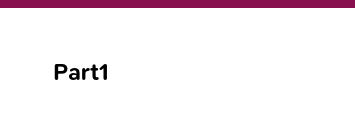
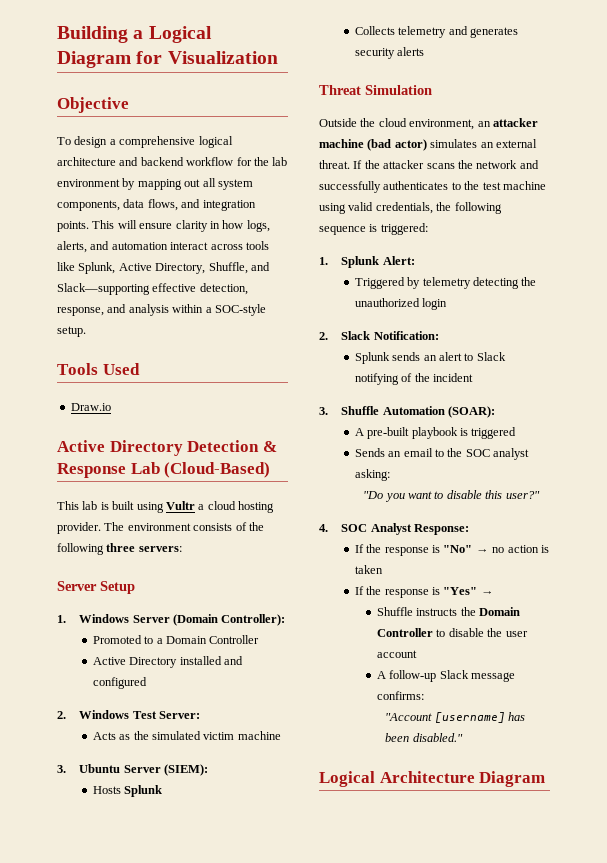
- Part1
+ Building a Logical Diagram for Visualization
+ Objective
+ To design a comprehensive logical architecture and backend workflow for the lab environment by mapping out all system components, data flows, and integration points. This will ensure clarity in how logs, alerts, and automation interact across tools like Splunk, Active Directory, Shuffle, and Slack—supporting effective detection, response, and analysis within a SOC-style setup.
+ Tools Used
+ Draw.io
+ Active Directory Detection & Response Lab (Cloud-Based)
+ This lab is built using Vultr a cloud hosting provider. The environment consists of the following three servers:
+ Server Setup
+ 1. Windows Server (Domain Controller):
+ Promoted to a Domain Controller
+ Active Directory installed and configured
+ 2. Windows Test Server:
+ Acts as the simulated victim machine
+ 3. Ubuntu Server (SIEM):
+ Hosts Splunk
+ Collects telemetry and generates security alerts
+ Threat Simulation
+ Outside the cloud environment, an attacker machine (bad actor) simulates an external threat. If the attacker scans the network and successfully authenticates to the test machine using valid credentials, the following sequence is triggered:
+ 1. Splunk Alert:
+ Triggered by telemetry detecting the unauthorized login
+ 2. Slack Notification:
+ Splunk sends an alert to Slack notifying of the incident
+ 3. Shuffle Automation (SOAR):
+ A pre-built playbook is triggered
+ Sends an email to the SOC analyst asking:
+ "Do you want to disable this user?"
+ 4. SOC Analyst Response:
+ If the response is "No" → no action is taken
+ If the response is "Yes" →
+ Shuffle instructs the Domain Controller to disable the user account
+ A follow-up Slack message confirms:
+ "Account [username] has been disabled."
+ Logical Architecture Diagram

